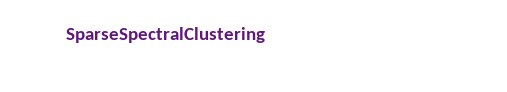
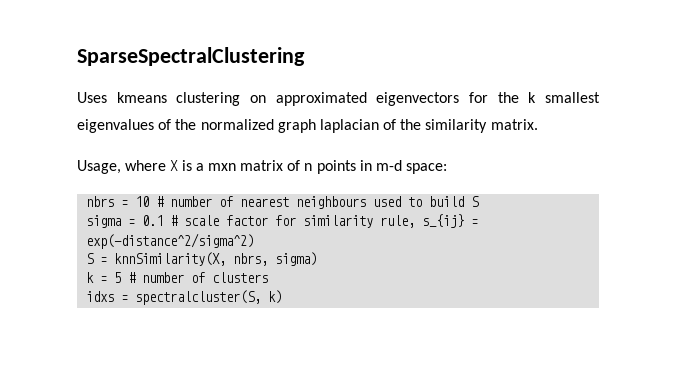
+ Uses kmeans clustering on approximated eigenvectors for the k smallest eigenvalues of the normalized graph laplacian of the similarity matrix.
+ Usage, where X is a mxn matrix of n points in m-d space:
+ nbrs = 10 # number of nearest neighbours used to build S
+ sigma = 0.1 # scale factor for similarity rule, s_{ij} = exp(-distance^2/sigma^2)
+ S = knnSimilarity(X, nbrs, sigma)
+ k = 5 # number of clusters
+ idxs = spectralcluster(S, k)

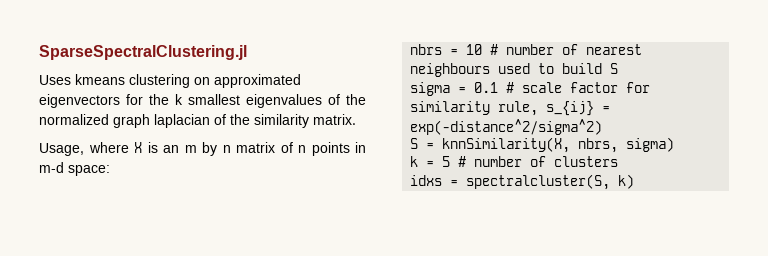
- SparseSpectralClustering
+ SparseSpectralClustering.jl
- Usage, where X is a mxn matrix of n points in m-d space:
+ Usage, where X is an m by n matrix of n points in m-d space:

